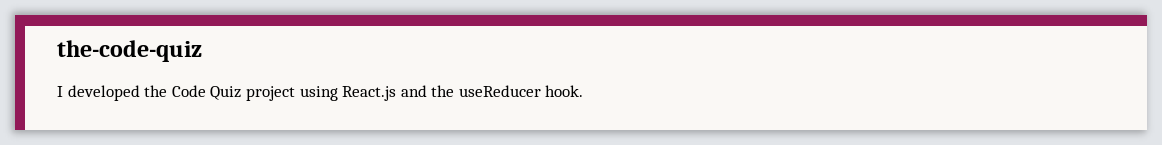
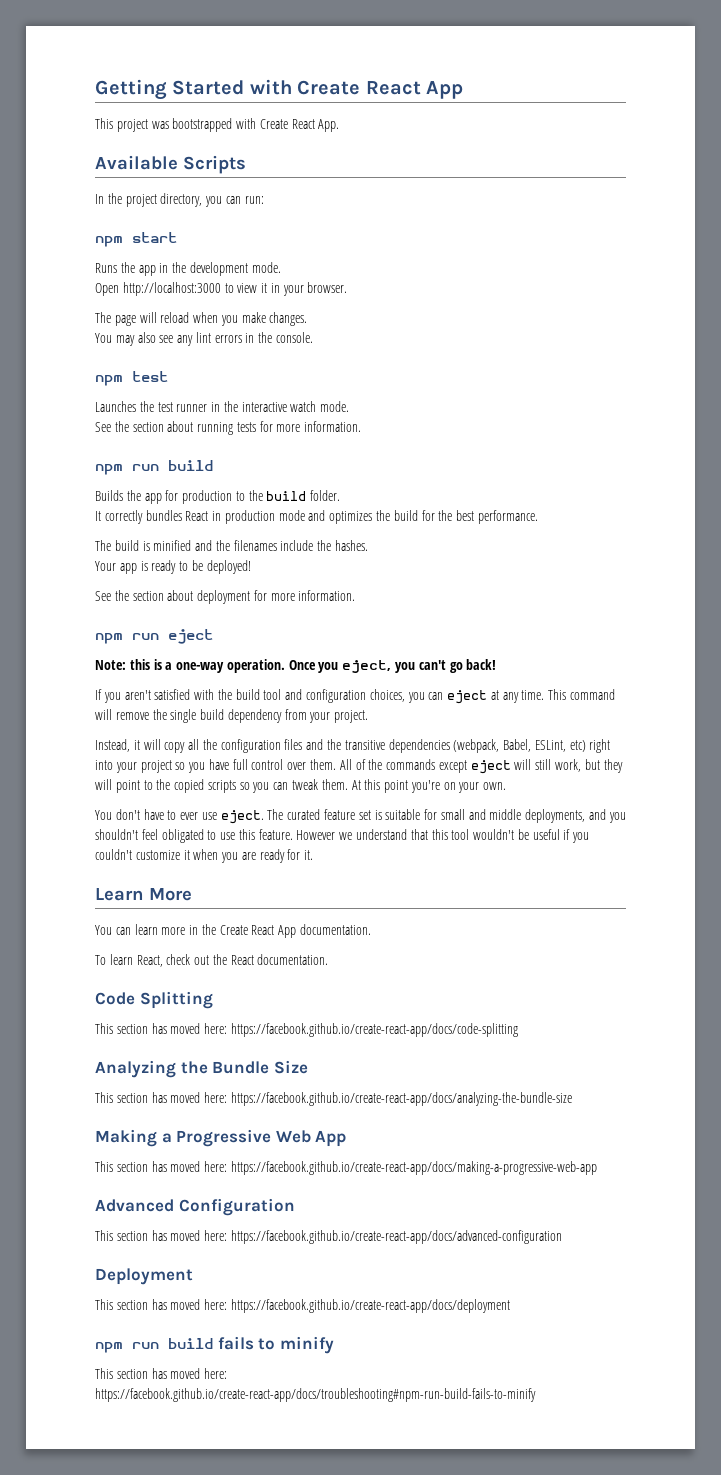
- the-code-quiz
- I developed the Code Quiz project using React.js and the useReducer hook.
+ Getting Started with Create React App
+ This project was bootstrapped with Create React App.
+ Available Scripts
+ In the project directory, you can run:
+ npm start
+ Runs the app in the development mode.
+ Open http://localhost:3000 to view it in your browser.
+ The page will reload when you make changes.
+ You may also see any lint errors in the console.
+ npm test
+ Launches the test runner in the interactive watch mode.
+ See the section about running tests for more information.
+ npm run build
+ Builds the app for production to the build folder.
+ It correctly bundles React in production mode and optimizes the build for the best performance.
+ The build is minified and the filenames include the hashes.
+ Your app is ready to be deployed!
+ See the section about deployment for more information.
+ npm run eject
+ Note: this is a one-way operation. Once you eject, you can't go back!
+ If you aren't satisfied with the build tool and configuration choices, you can eject at any time. This command will remove the single build dependency from your project.
+ Instead, it will copy all the configuration files and the transitive dependencies (webpack, Babel, ESLint, etc) right into your project so you have full control over them. All of the commands except eject will still work, but they will point to the copied scripts so you can tweak them. At this point you're on your own.
+ You don't have to ever use eject. The curated feature set is suitable for small and middle deployments, and you shouldn't feel obligated to use this feature. However we understand that this tool wouldn't be useful if you couldn't customize it when you are ready for it.
+ Learn More
+ You can learn more in the Create React App documentation.
+ To learn React, check out the React documentation.
+ Code Splitting
+ This section has moved here: https://facebook.github.io/create-react-app/docs/code-splitting
+ Analyzing the Bundle Size
+ This section has moved here: https://facebook.github.io/create-react-app/docs/analyzing-the-bundle-size
+ Making a Progressive Web App
+ This section has moved here: https://facebook.github.io/create-react-app/docs/making-a-progressive-web-app
+ Advanced Configuration
+ This section has moved here: https://facebook.github.io/create-react-app/docs/advanced-configuration
+ Deployment
+ This section has moved here: https://facebook.github.io/create-react-app/docs/deployment
+ npm run build fails to minify
+ This section has moved here: https://facebook.github.io/create-react-app/docs/troubleshooting#npm-run-build-fails-to-minify

